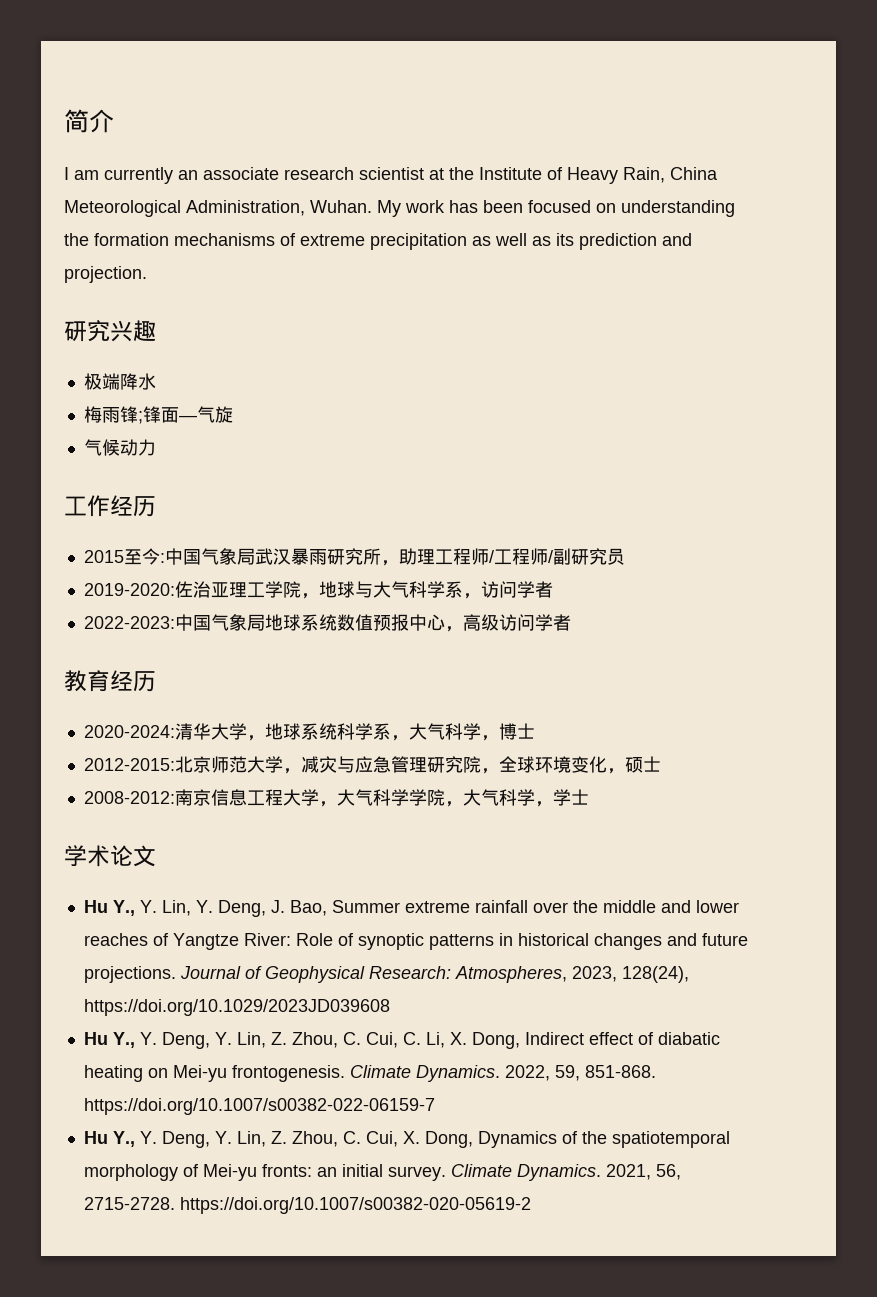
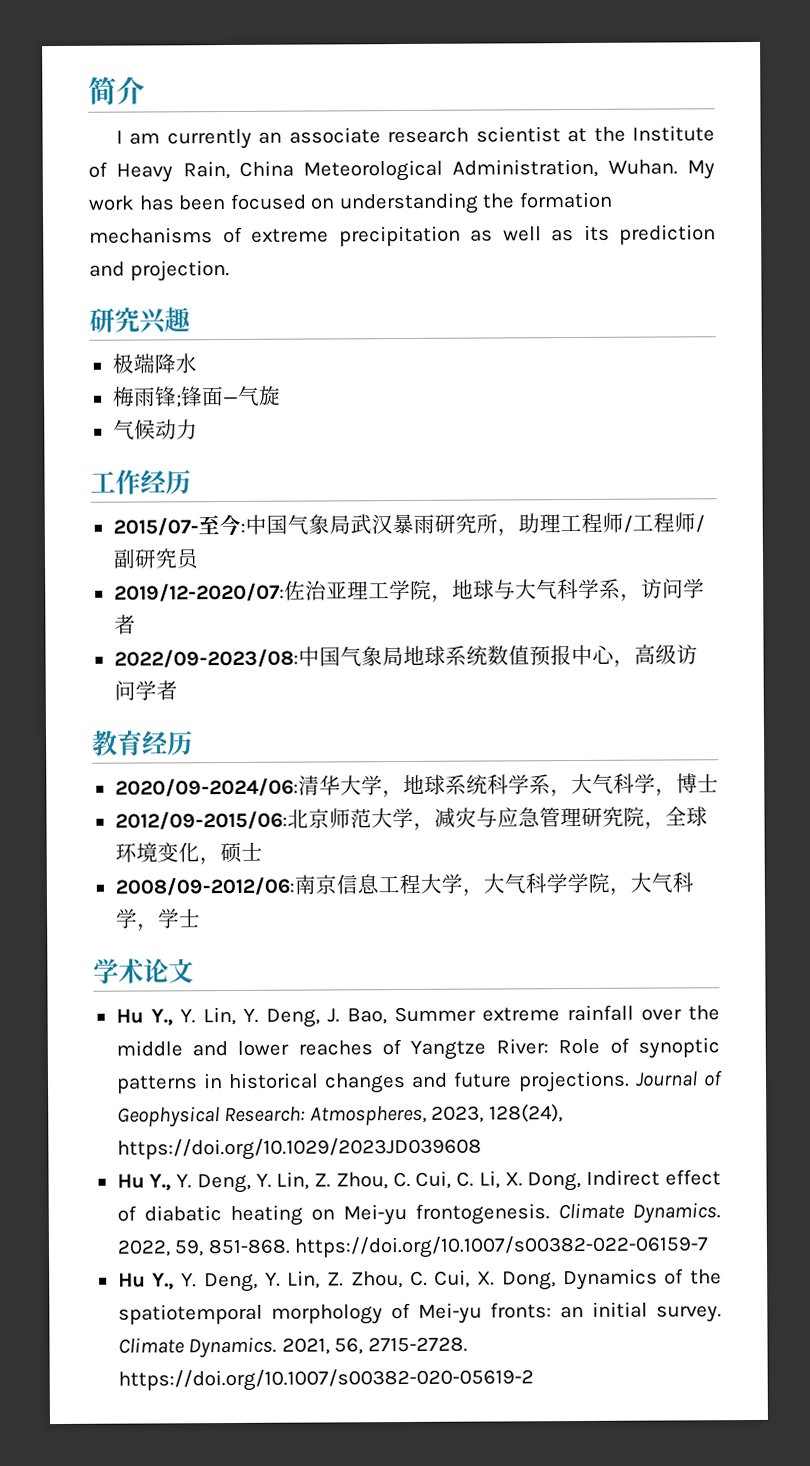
- 2015至今:中国气象局武汉暴雨研究所，助理工程师/工程师/副研究员
+ 2015/07-至今:中国气象局武汉暴雨研究所，助理工程师/工程师/副研究员
- 2019-2020:佐治亚理工学院，地球与大气科学系，访问学者
+ 2019/12-2020/07:佐治亚理工学院，地球与大气科学系，访问学者
- 2022-2023:中国气象局地球系统数值预报中心，高级访问学者
+ 2022/09-2023/08:中国气象局地球系统数值预报中心，高级访问学者
- 2020-2024:清华大学，地球系统科学系，大气科学，博士
+ 2020/09-2024/06:清华大学，地球系统科学系，大气科学，博士
- 2012-2015:北京师范大学，减灾与应急管理研究院，全球环境变化，硕士
+ 2012/09-2015/06:北京师范大学，减灾与应急管理研究院，全球环境变化，硕士
- 2008-2012:南京信息工程大学，大气科学学院，大气科学，学士
+ 2008/09-2012/06:南京信息工程大学，大气科学学院，大气科学，学士

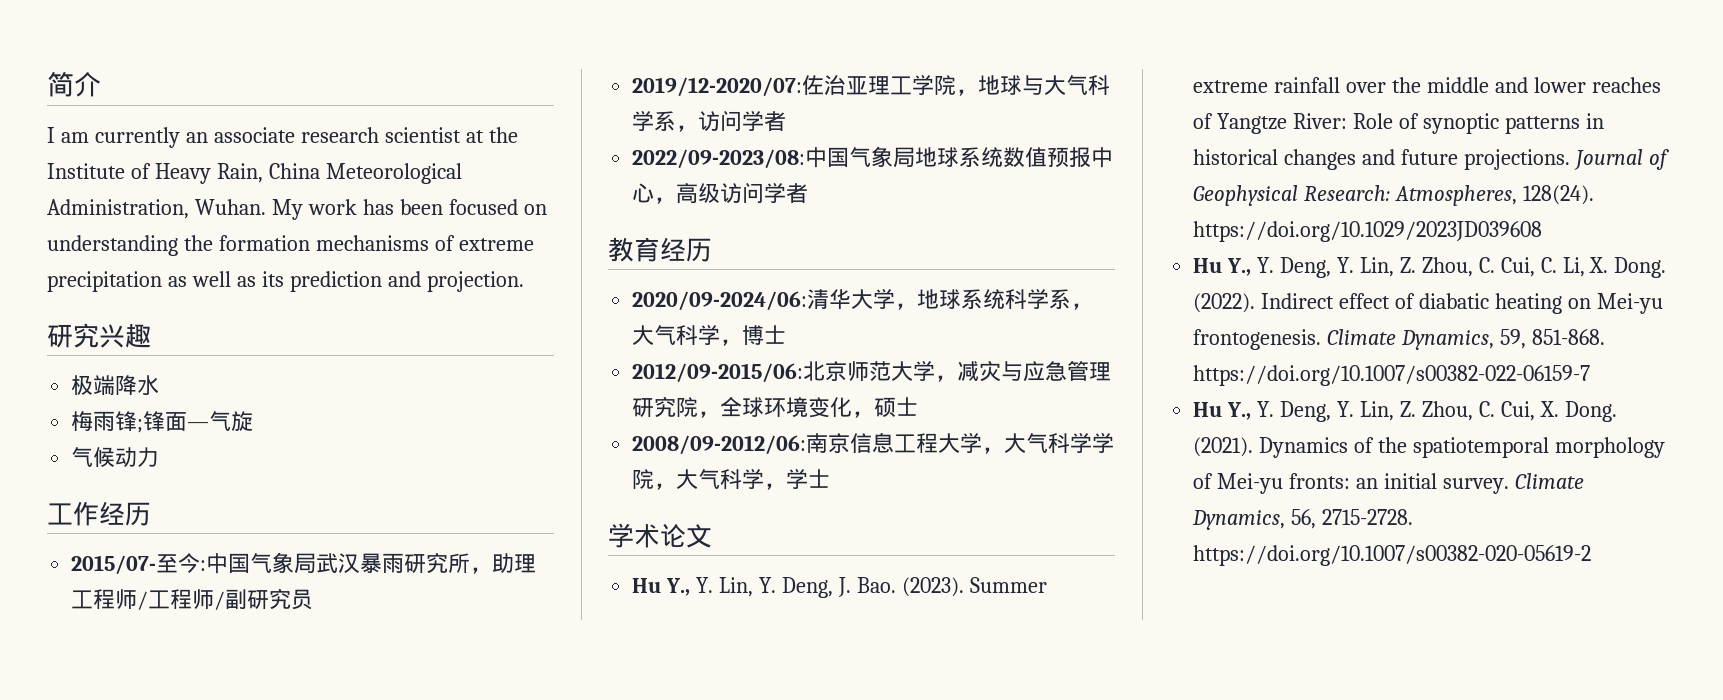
- Hu Y., Y. Lin, Y. Deng, J. Bao, Summer extreme rainfall over the middle and lower reaches of Yangtze River: Role of synoptic patterns in historical changes and future projections.
+ Hu Y., Y. Lin, Y. Deng, J. Bao. (2023). Summer extreme rainfall over the middle and lower reaches of Yangtze River: Role of synoptic patterns in historical changes and future projections.
- Journal of Geophysical Research: Atmospheres, 2023, 128(24), https://doi.org/10.1029/2023JD039608
+ Journal of Geophysical Research: Atmospheres, 128(24). https://doi.org/10.1029/2023JD039608
- Hu Y., Y. Deng, Y. Lin, Z. Zhou, C. Cui, C. Li, X. Dong, Indirect effect of diabatic heating on Mei-yu frontogenesis.
+ Hu Y., Y. Deng, Y. Lin, Z. Zhou, C. Cui, C. Li, X. Dong. (2022). Indirect effect of diabatic heating on Mei-yu frontogenesis.
- Climate Dynamics. 2022, 59, 851-868. https://doi.org/10.1007/s00382-022-06159-7
+ Climate Dynamics, 59, 851-868. https://doi.org/10.1007/s00382-022-06159-7
- Hu Y., Y. Deng, Y. Lin, Z. Zhou, C. Cui, X. Dong, Dynamics of the spatiotemporal morphology of Mei-yu fronts: an initial survey.
+ Hu Y., Y. Deng, Y. Lin, Z. Zhou, C. Cui, X. Dong. (2021). Dynamics of the spatiotemporal morphology of Mei-yu fronts: an initial survey.
- Climate Dynamics. 2021, 56, 2715-2728. https://doi.org/10.1007/s00382-020-05619-2
+ Climate Dynamics, 56, 2715-2728. https://doi.org/10.1007/s00382-020-05619-2

